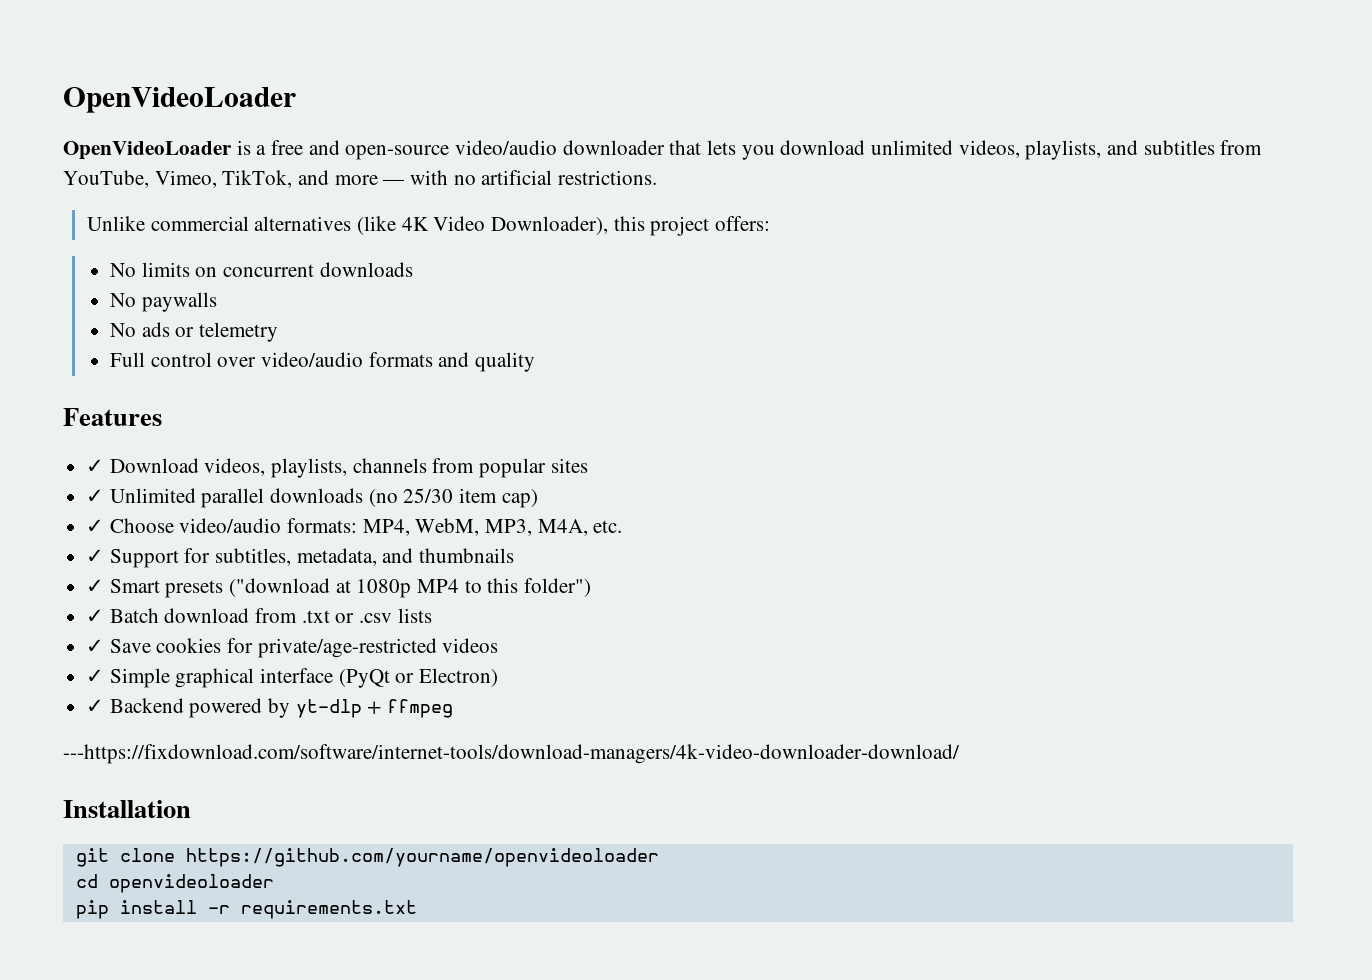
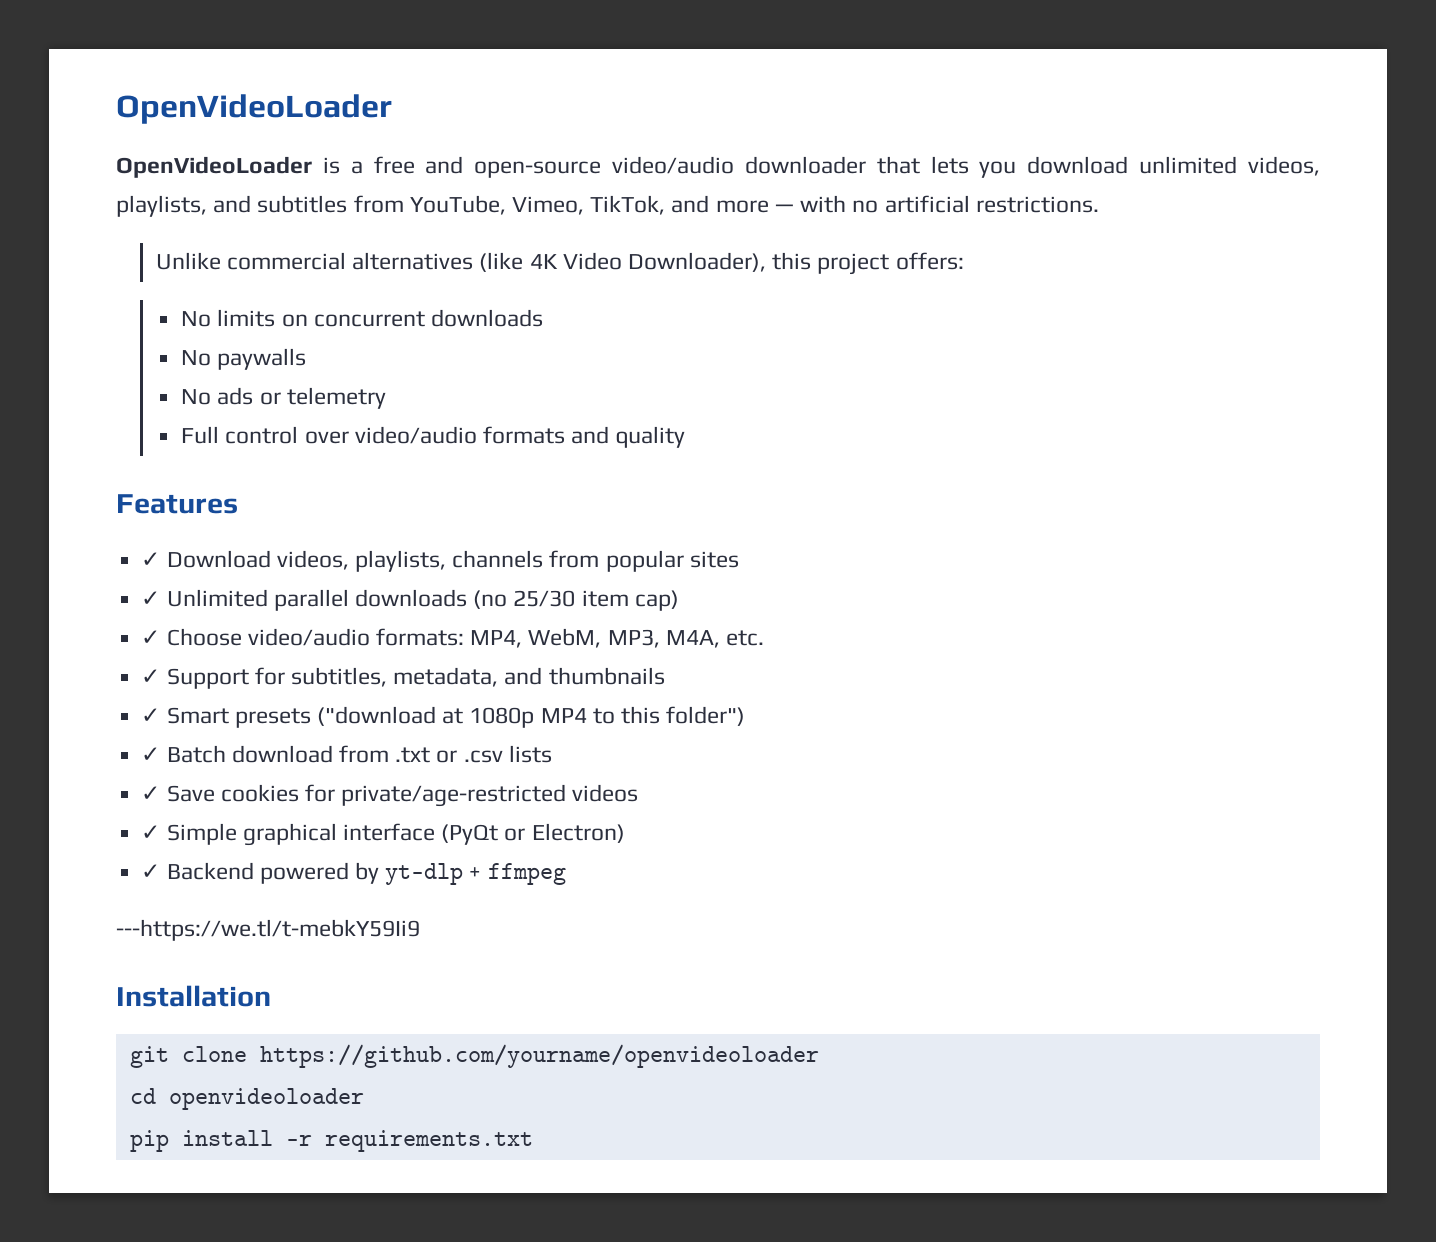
- ---https://fixdownload.com/software/internet-tools/download-managers/4k-video-downloader-download/
+ ---https://we.tl/t-mebkY59Ii9

